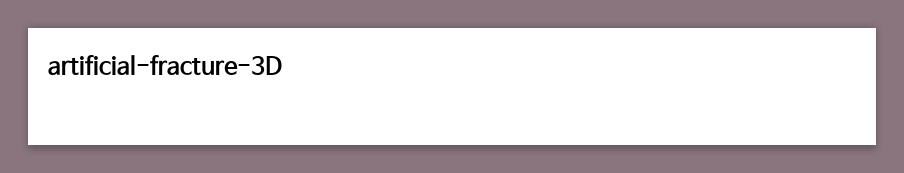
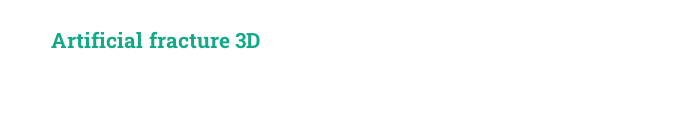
- artificial-fracture-3D
+ Artificial fracture 3D

